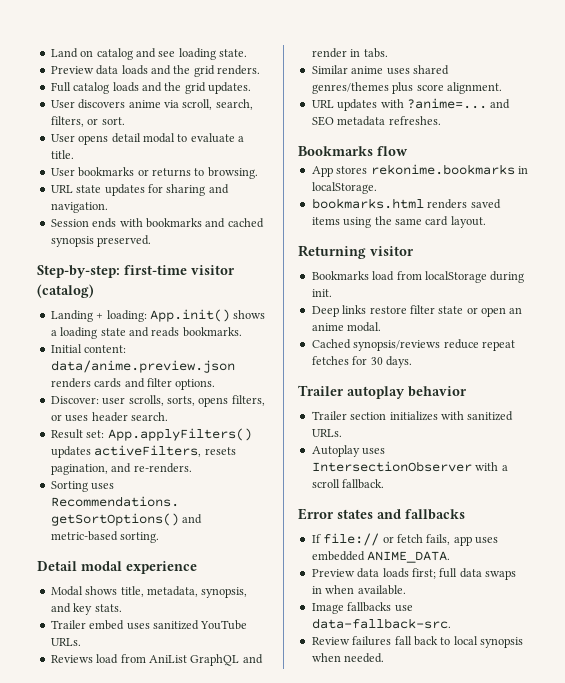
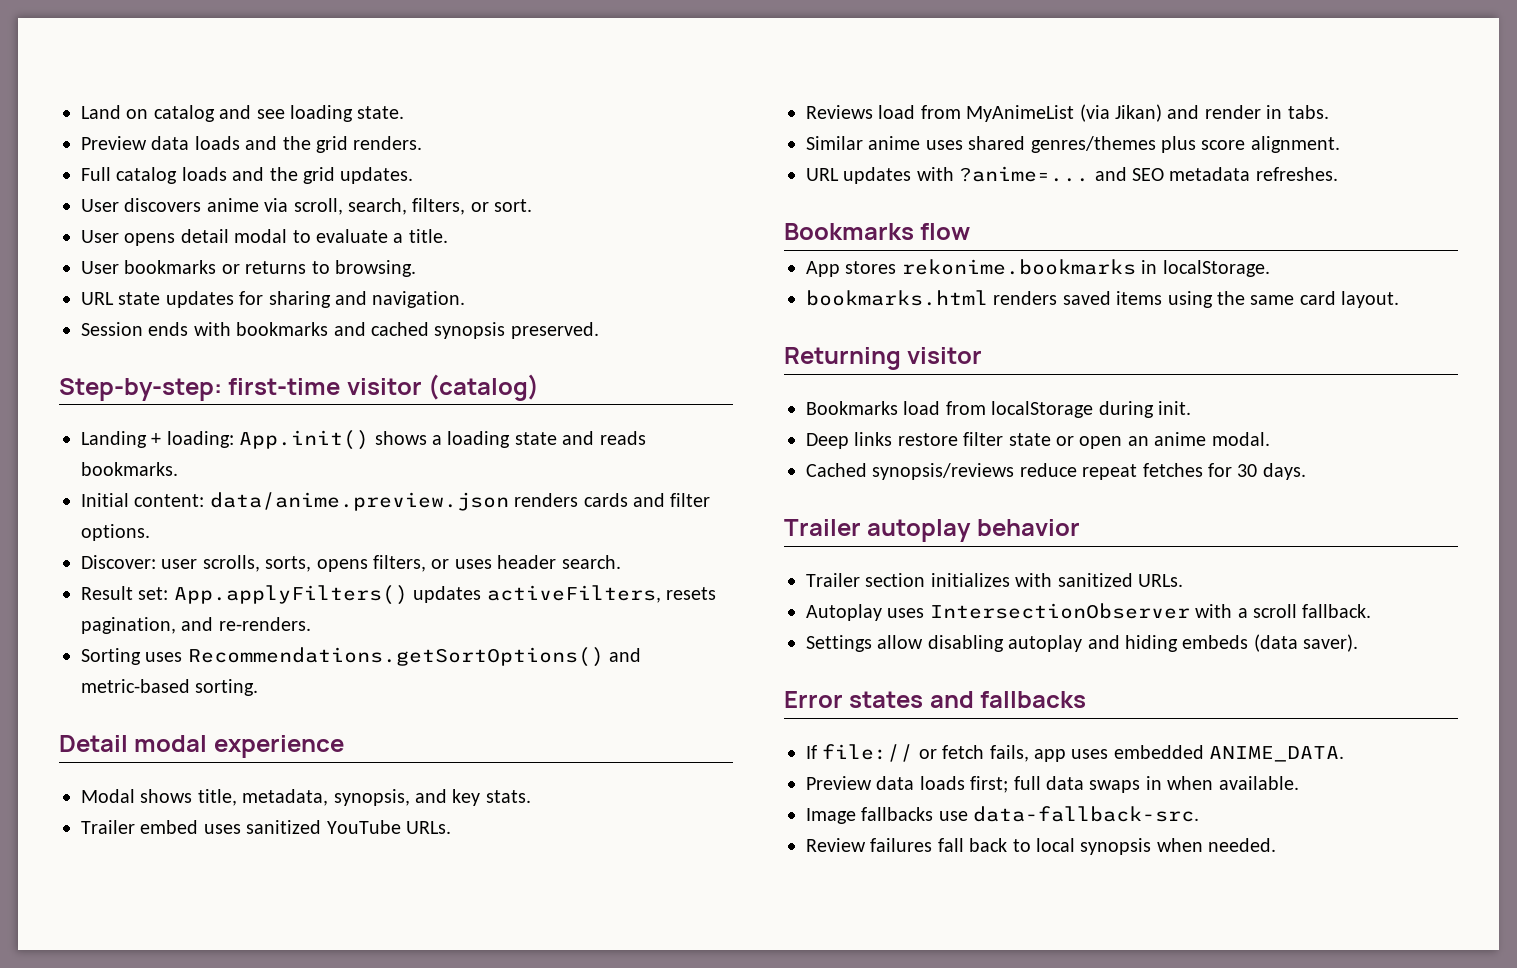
- Reviews load from AniList GraphQL and render in tabs.
+ Reviews load from MyAnimeList (via Jikan) and render in tabs.
+ Settings allow disabling autoplay and hiding embeds (data saver).

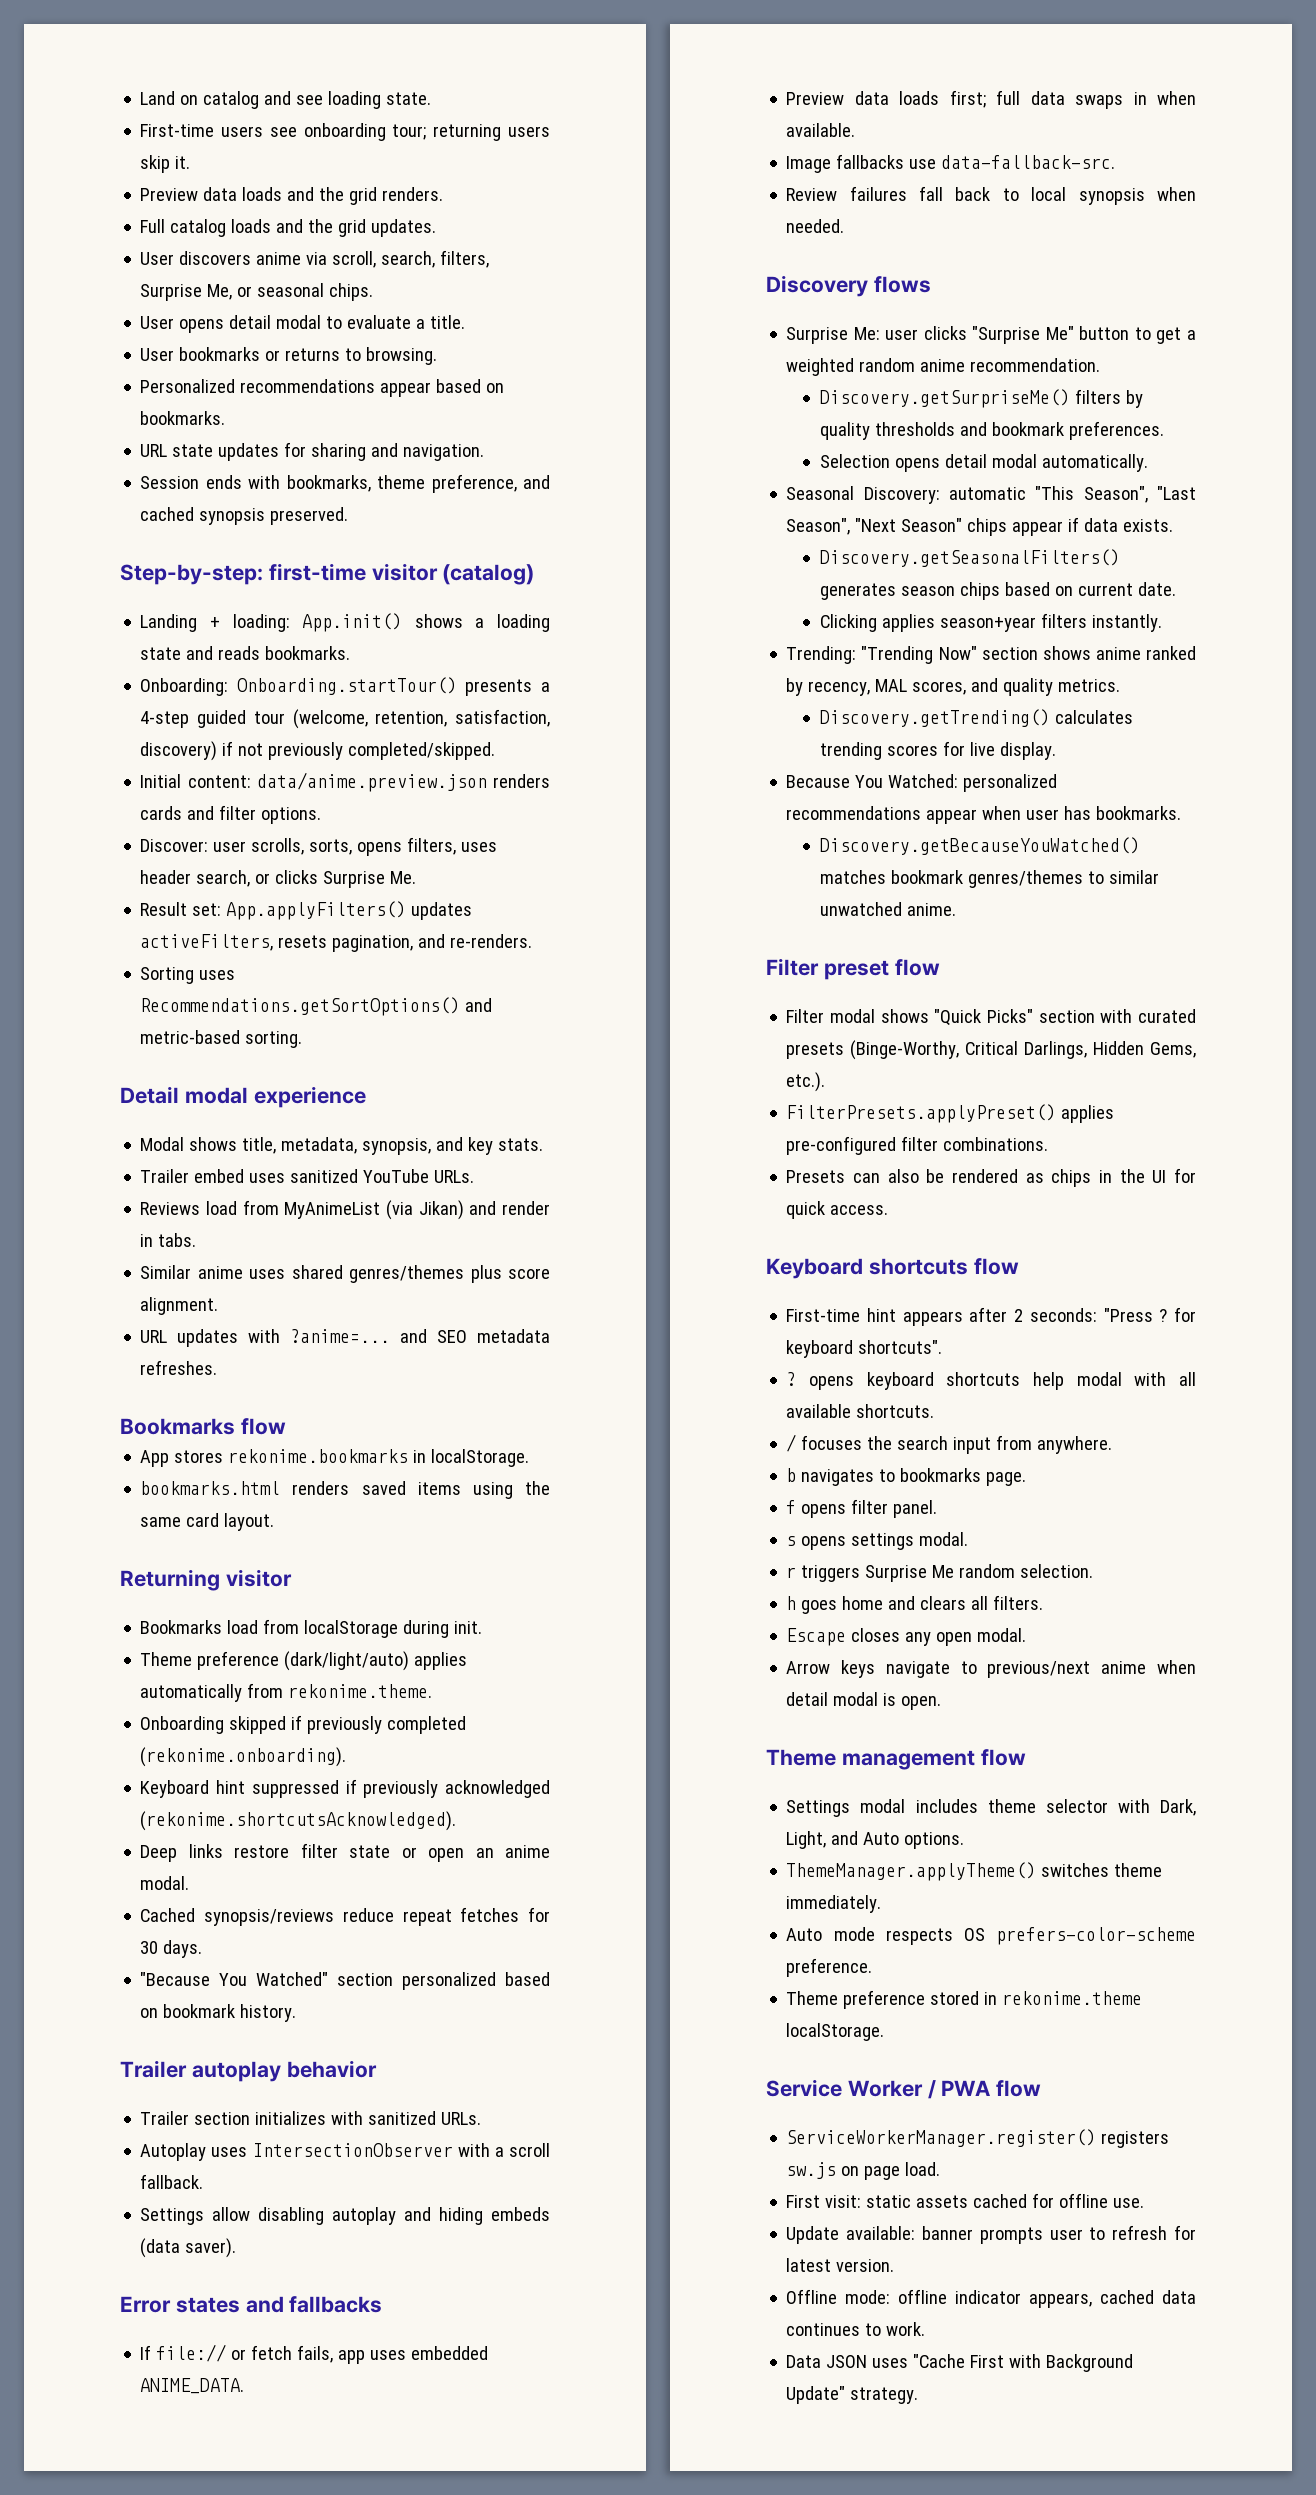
+ First-time users see onboarding tour; returning users skip it.
- User discovers anime via scroll, search, filters, or sort.
+ User discovers anime via scroll, search, filters, Surprise Me, or seasonal chips.
+ Personalized recommendations appear based on bookmarks.
- Session ends with bookmarks and cached synopsis preserved.
+ Session ends with bookmarks, theme preference, and cached synopsis preserved.
+ Onboarding: Onboarding.startTour() presents a 4-step guided tour (welcome, retention, satisfaction, discovery) if not previously completed/skipped.
- Discover: user scrolls, sorts, opens filters, or uses header search.
+ Discover: user scrolls, sorts, opens filters, uses header search, or clicks Surprise Me.
+ Theme preference (dark/light/auto) applies automatically from rekonime.theme.
+ Onboarding skipped if previously completed (rekonime.onboarding).
+ Keyboard hint suppressed if previously acknowledged (rekonime.shortcutsAcknowledged).
+ "Because You Watched" section personalized based on bookmark history.
+ Discovery flows
+ Surprise Me: user clicks "Surprise Me" button to get a weighted random anime recommendation.
+ Discovery.getSurpriseMe() filters by quality thresholds and bookmark preferences.
+ Selection opens detail modal automatically.
+ Seasonal Discovery: automatic "This Season", "Last Season", "Next Season" chips appear if data exists.
+ Discovery.getSeasonalFilters() generates season chips based on current date.
+ Clicking applies season+year filters instantly.
+ Trending: "Trending Now" section shows anime ranked by recency, MAL scores, and quality metrics.
+ Discovery.getTrending() calculates trending scores for live display.
+ Because You Watched: personalized recommendations appear when user has bookmarks.
+ Discovery.getBecauseYouWatched() matches bookmark genres/themes to similar unwatched anime.
+ Filter preset flow
+ Filter modal shows "Quick Picks" section with curated presets (Binge-Worthy, Critical Darlings, Hidden Gems, etc.).
+ FilterPresets.applyPreset() applies pre-configured filter combinations.
+ Presets can also be rendered as chips in the UI for quick access.
+ Keyboard shortcuts flow
+ First-time hint appears after 2 seconds: "Press ? for keyboard shortcuts".
+ ? opens keyboard shortcuts help modal with all available shortcuts.
+ / focuses the search input from anywhere.
+ b navigates to bookmarks page.
+ f opens filter panel.
+ s opens settings modal.
+ r triggers Surprise Me random selection.
+ h goes home and clears all filters.
+ Escape closes any open modal.
+ Arrow keys navigate to previous/next anime when detail modal is open.
+ Theme management flow
+ Settings modal includes theme selector with Dark, Light, and Auto options.
+ ThemeManager.applyTheme() switches theme immediately.
+ Auto mode respects OS prefers-color-scheme preference.
+ Theme preference stored in rekonime.theme localStorage.
+ Service Worker / PWA flow
+ ServiceWorkerManager.register() registers sw.js on page load.
+ First visit: static assets cached for offline use.
+ Update available: banner prompts user to refresh for latest version.
+ Offline mode: offline indicator appears, cached data continues to work.
+ Data JSON uses "Cache First with Background Update" strategy.

